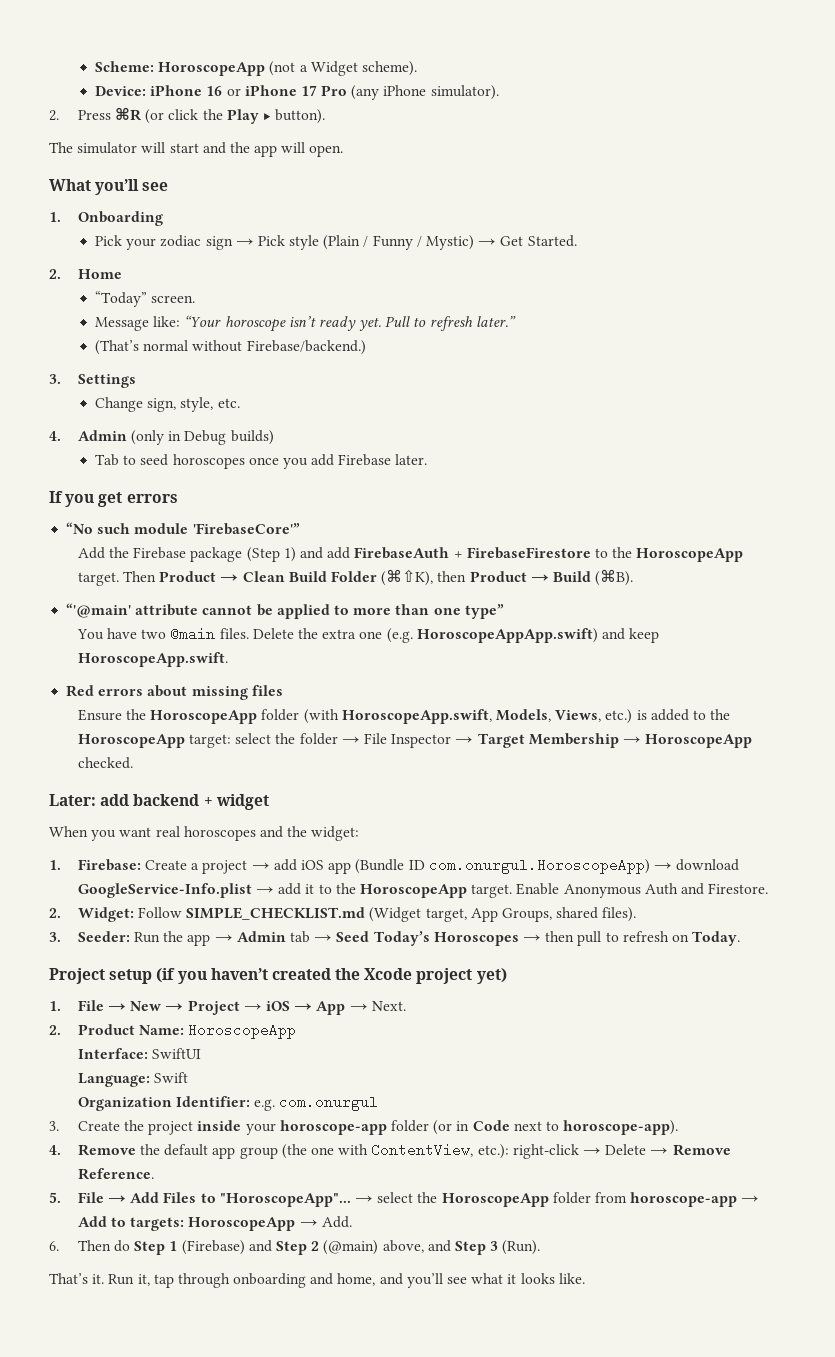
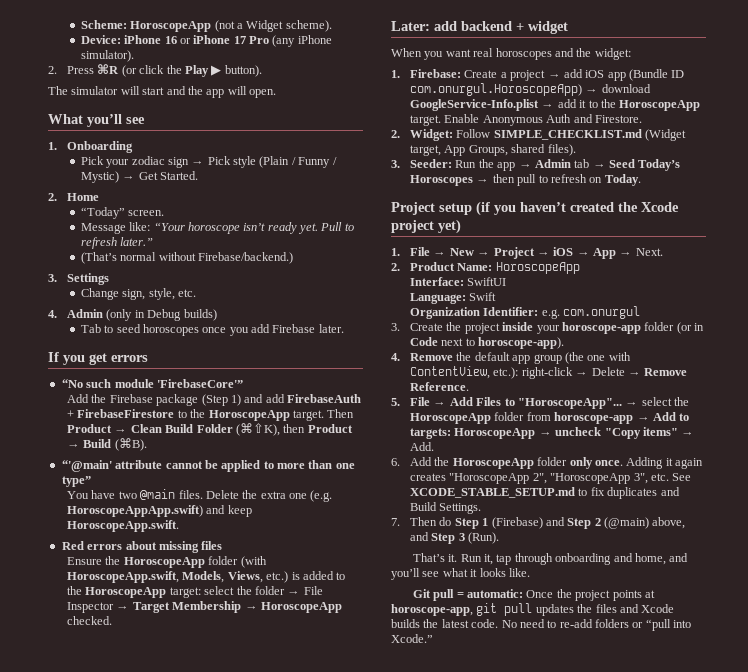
- → select the HoroscopeApp folder from horoscope-app → Add to targets: HoroscopeApp → Add.
- 6. Then do Step 1 (Firebase) and Step 2 (@main) above, and Step 3 (Run).
+ → select the HoroscopeApp folder from horoscope-app → Add to targets: HoroscopeApp → uncheck "Copy items" → Add.
+ 6. Add the HoroscopeApp folder only once. Adding it again creates "HoroscopeApp 2", "HoroscopeApp 3", etc. See XCODE_STABLE_SETUP.md to fix duplicates and Build Settings.
+ 7. Then do Step 1 (Firebase) and Step 2 (@main) above, and Step 3 (Run).
+ Git pull = automatic: Once the project points at horoscope-app, git pull updates the files and Xcode builds the latest code. No need to re-add folders or “pull into Xcode.”

